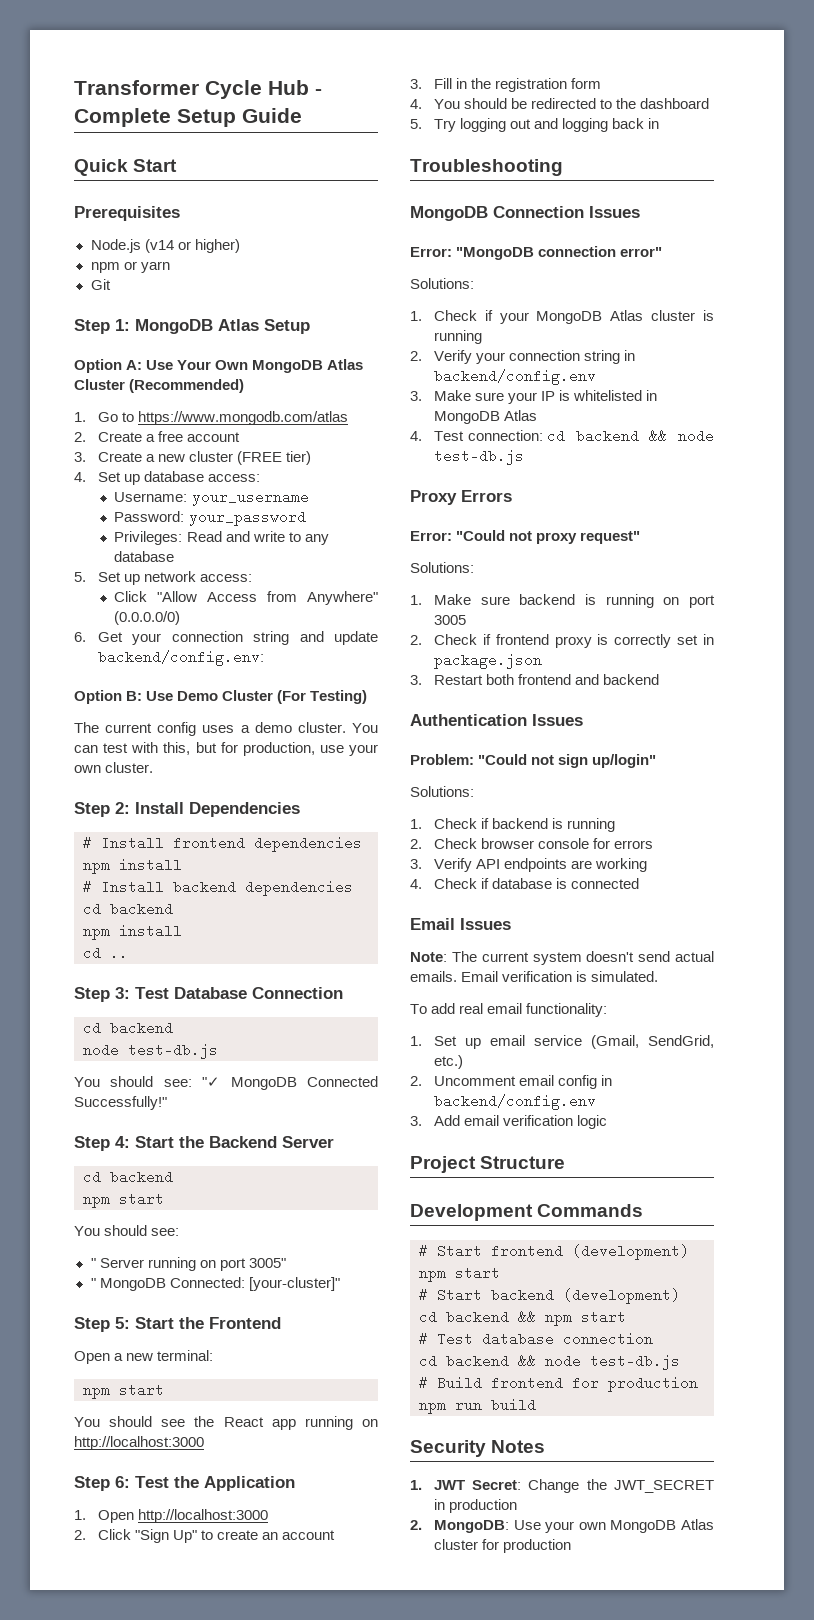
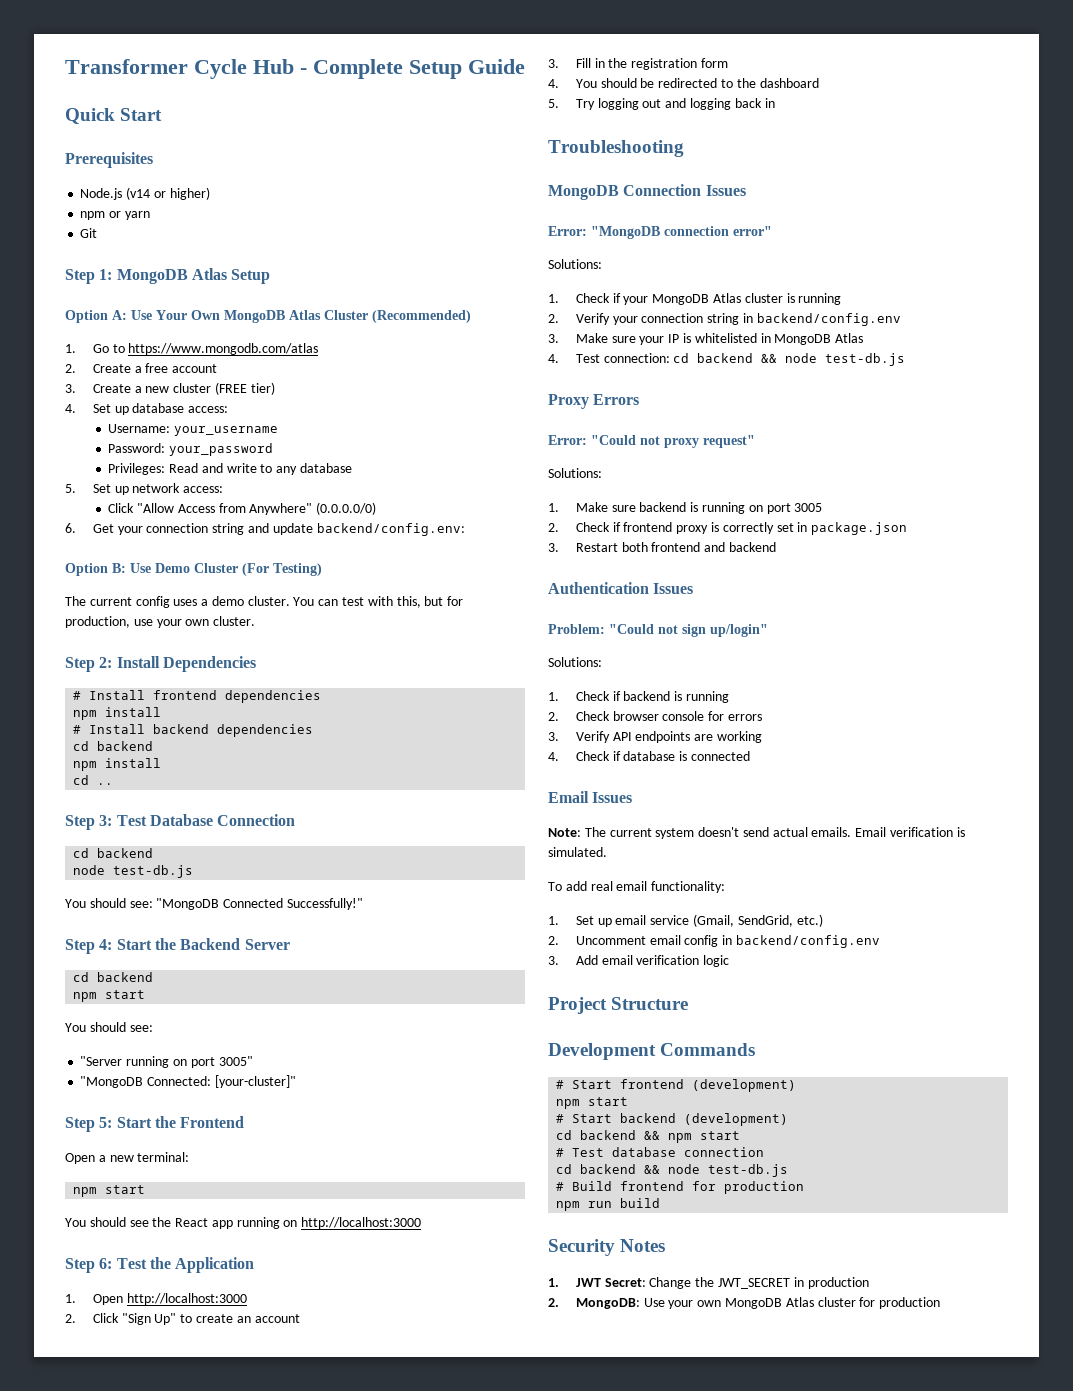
- You should see: "✓ MongoDB Connected Successfully!"
+ You should see: "MongoDB Connected Successfully!"
- " Server running on port 3005"
+ "Server running on port 3005"
- " MongoDB Connected: [your-cluster]"
+ "MongoDB Connected: [your-cluster]"

